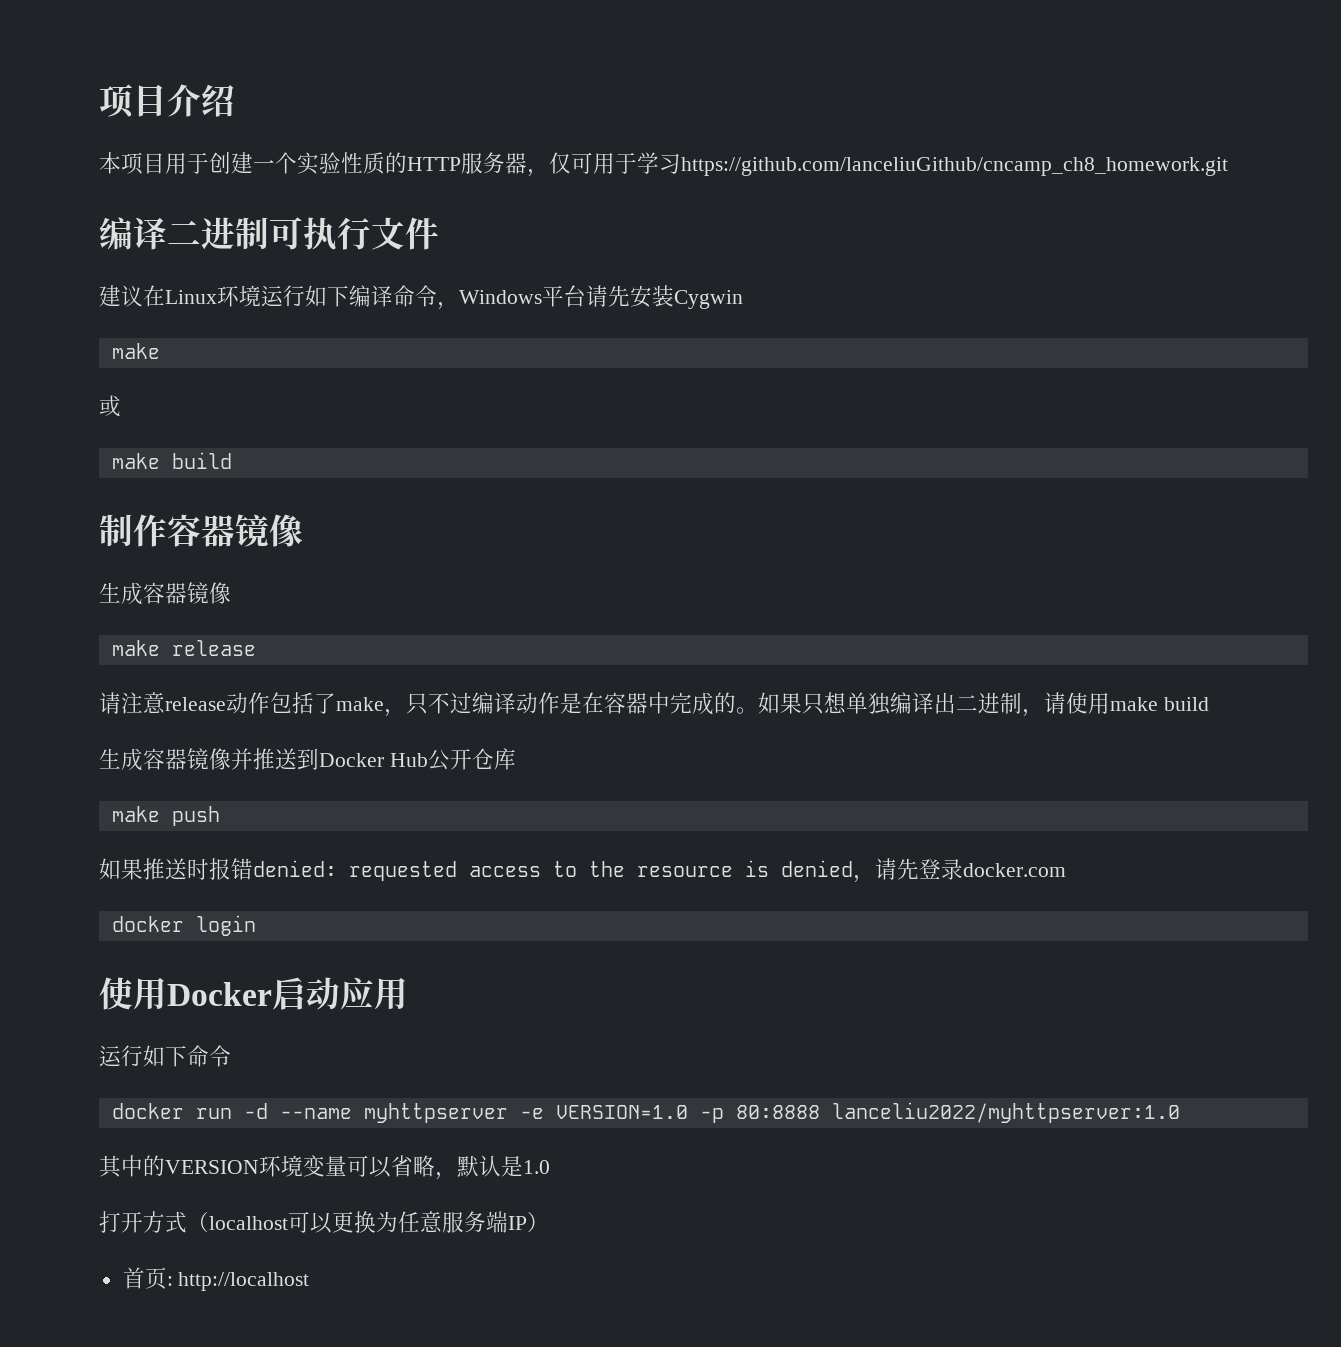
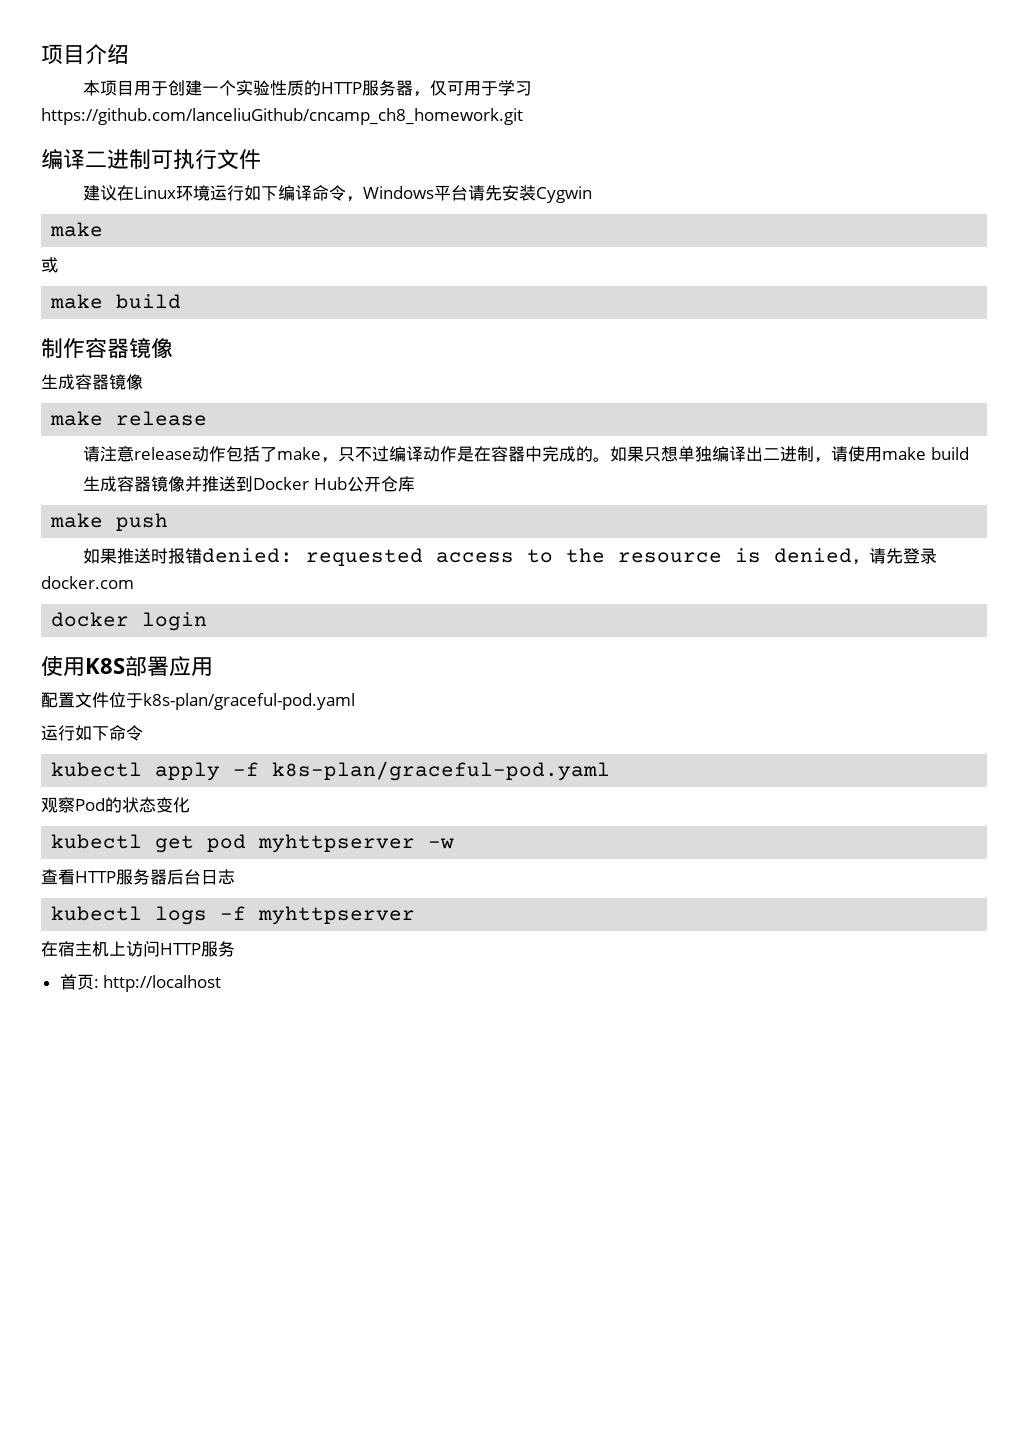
- 使用Docker启动应用
+ 使用K8S部署应用
+ 配置文件位于k8s-plan/graceful-pod.yaml
- docker run -d --name myhttpserver -e VERSION=1.0 -p 80:8888 lanceliu2022/myhttpserver:1.0
- 其中的VERSION环境变量可以省略，默认是1.0
- 打开方式（localhost可以更换为任意服务端IP）
+ kubectl apply -f k8s-plan/graceful-pod.yaml
+ 观察Pod的状态变化
+ kubectl get pod myhttpserver -w
+ 查看HTTP服务器后台日志
+ kubectl logs -f myhttpserver
+ 在宿主机上访问HTTP服务

